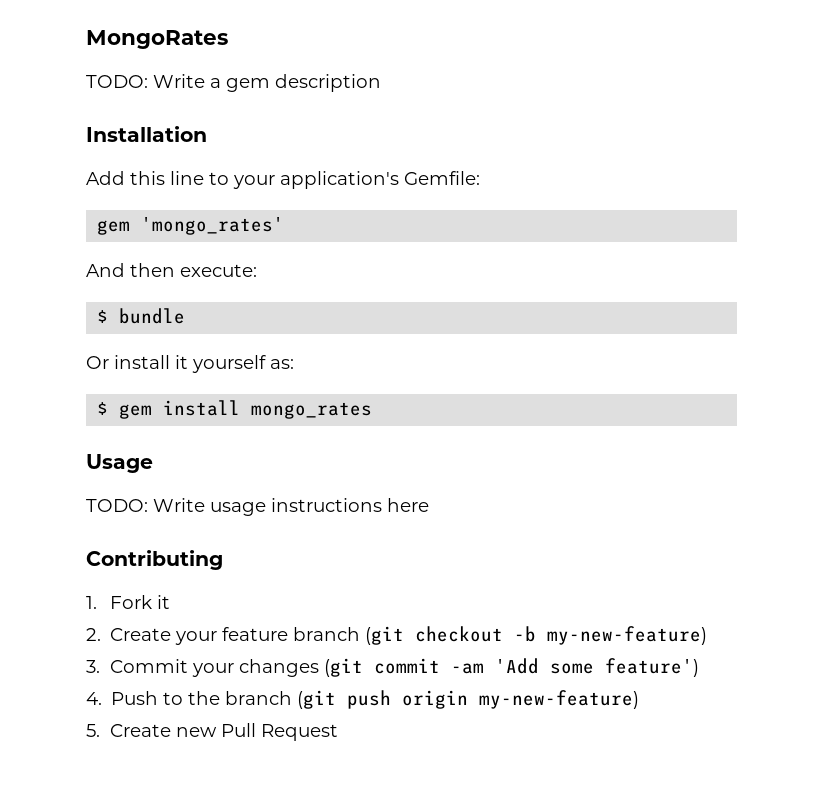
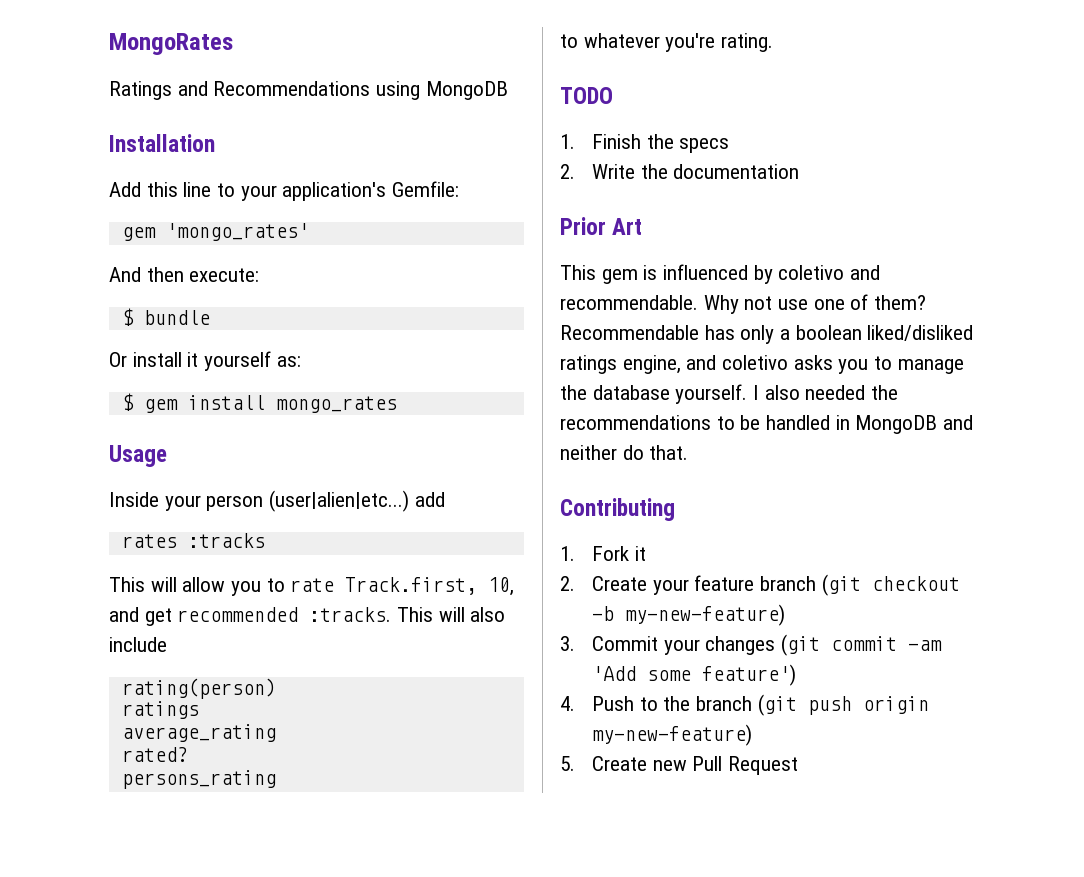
- TODO: Write a gem description
+ Ratings and Recommendations using MongoDB
- TODO: Write usage instructions here
+ Inside your person (user|alien|etc...) add
+ rates :tracks
+ This will allow you to rate Track.first, 10, and get recommended :tracks. This will also include
+ rating(person)
+ ratings
+ average_rating
+ rated?
+ persons_rating
+ to whatever you're rating.
+ TODO
+ 1. Finish the specs
+ 2. Write the documentation
+ Prior Art
+ This gem is influenced by coletivo and recommendable. Why not use one of them? Recommendable has only a boolean liked/disliked ratings engine, and coletivo asks you to manage the database yourself. I also needed the recommendations to be handled in MongoDB and neither do that.

